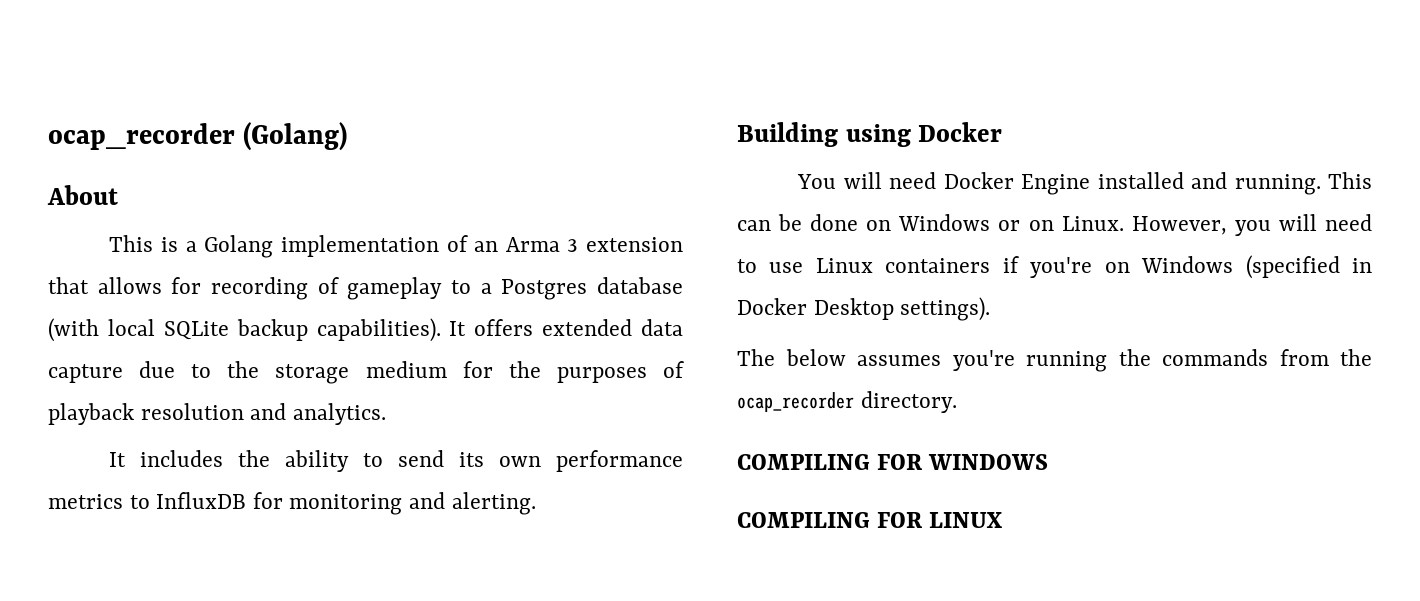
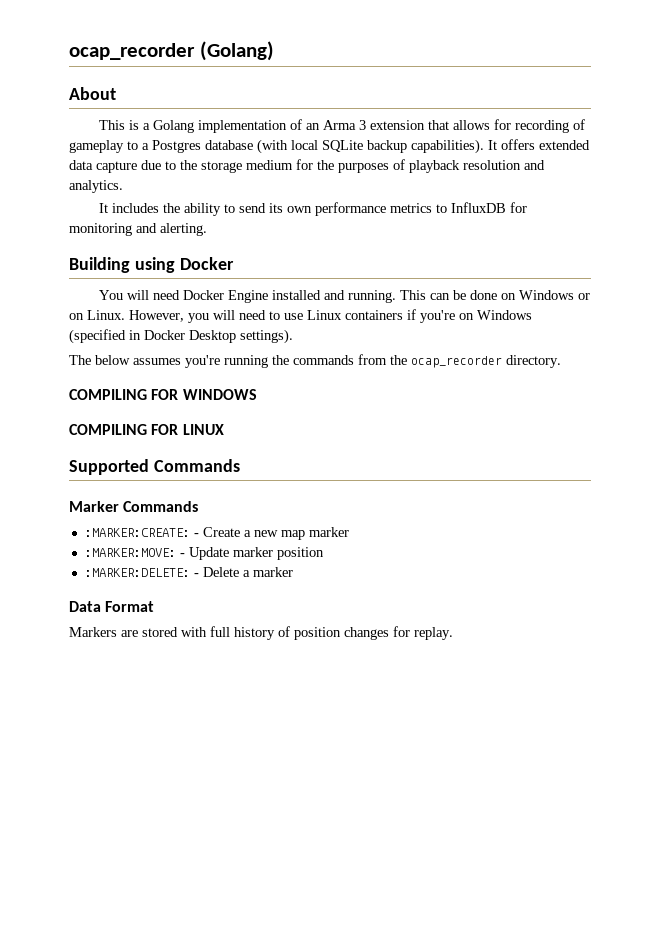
+ Supported Commands
+ Marker Commands
+ :MARKER:CREATE: - Create a new map marker
+ :MARKER:MOVE: - Update marker position
+ :MARKER:DELETE: - Delete a marker
+ Data Format
+ Markers are stored with full history of position changes for replay.

